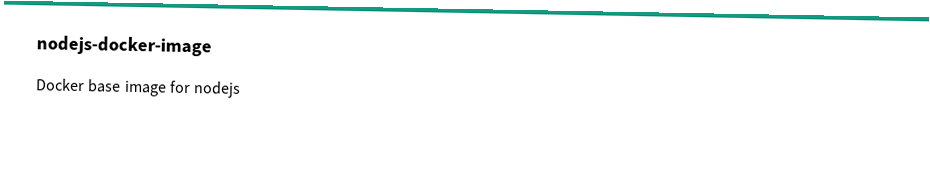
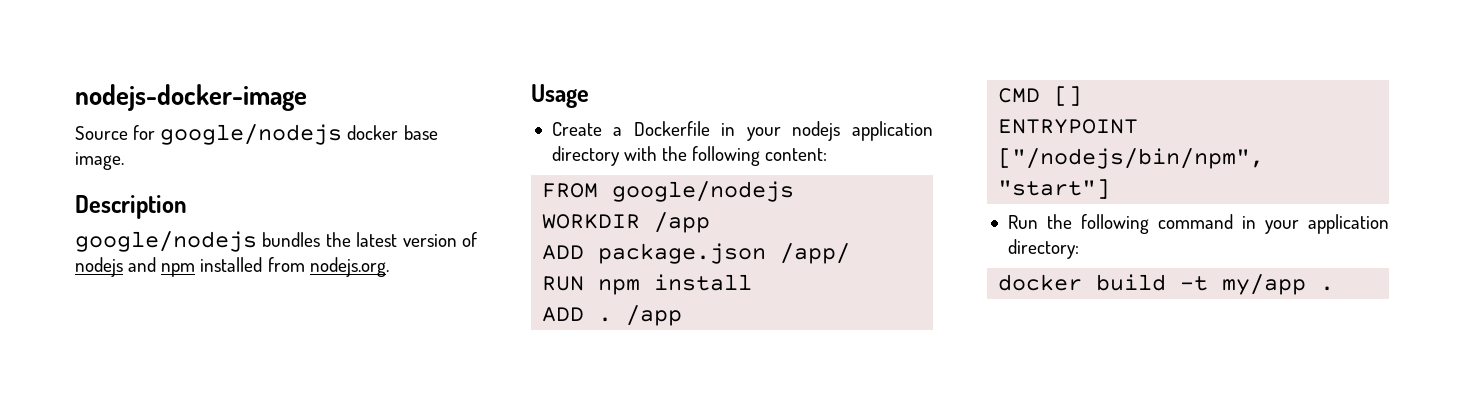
- Docker base image for nodejs
+ Source for google/nodejs docker base image.
+ Description
+ google/nodejs bundles the latest version of nodejs and npm installed from nodejs.org.
+ Usage
+ Create a Dockerfile in your nodejs application directory with the following content:
+ FROM google/nodejs
+ WORKDIR /app
+ ADD package.json /app/
+ RUN npm install
+ ADD . /app
+ CMD []
+ ENTRYPOINT ["/nodejs/bin/npm", "start"]
+ Run the following command in your application directory:
+ docker build -t my/app .

